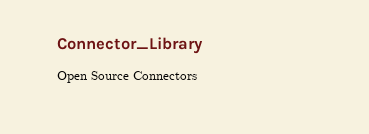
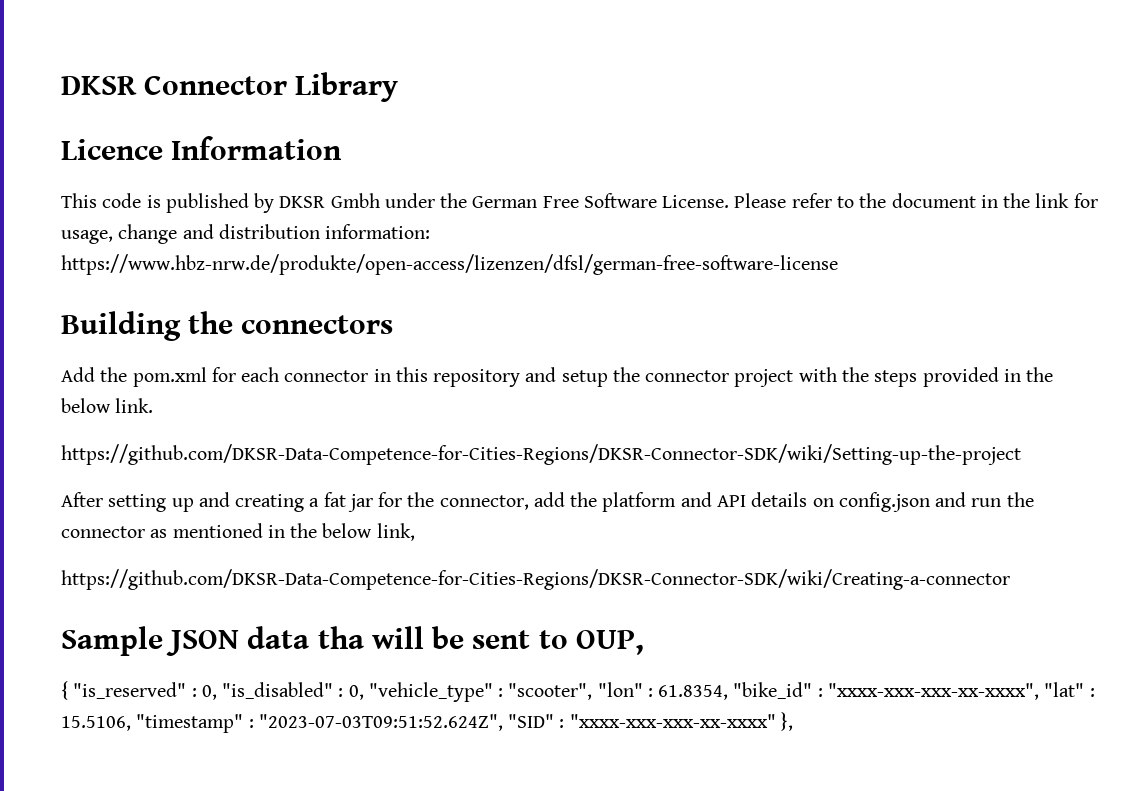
- Connector_Library
- Open Source Connectors
+ DKSR Connector Library
+ Licence Information
+ This code is published by DKSR Gmbh under the German Free Software License. Please refer to the document in the link for usage, change and distribution information: https://www.hbz-nrw.de/produkte/open-access/lizenzen/dfsl/german-free-software-license
+ Building the connectors
+ Add the pom.xml for each connector in this repository and setup the connector project with the steps provided in the below link.
+ https://github.com/DKSR-Data-Competence-for-Cities-Regions/DKSR-Connector-SDK/wiki/Setting-up-the-project
+ After setting up and creating a fat jar for the connector, add the platform and API details on config.json and run the connector as mentioned in the below link,
+ https://github.com/DKSR-Data-Competence-for-Cities-Regions/DKSR-Connector-SDK/wiki/Creating-a-connector
+ Sample JSON data tha will be sent to OUP,
+ { "is_reserved" : 0, "is_disabled" : 0, "vehicle_type" : "scooter", "lon" : 61.8354, "bike_id" : "xxxx-xxx-xxx-xx-xxxx", "lat" : 15.5106, "timestamp" : "2023-07-03T09:51:52.624Z", "SID" : "xxxx-xxx-xxx-xx-xxxx" },

